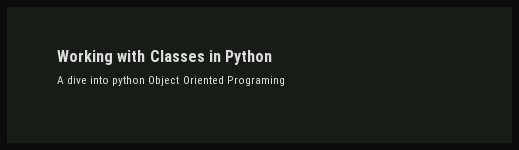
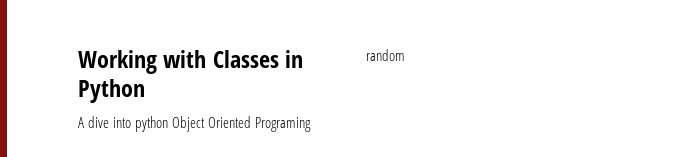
- A dive into python Object Oriented Programing
+ A dive into python Object Oriented Programing random

